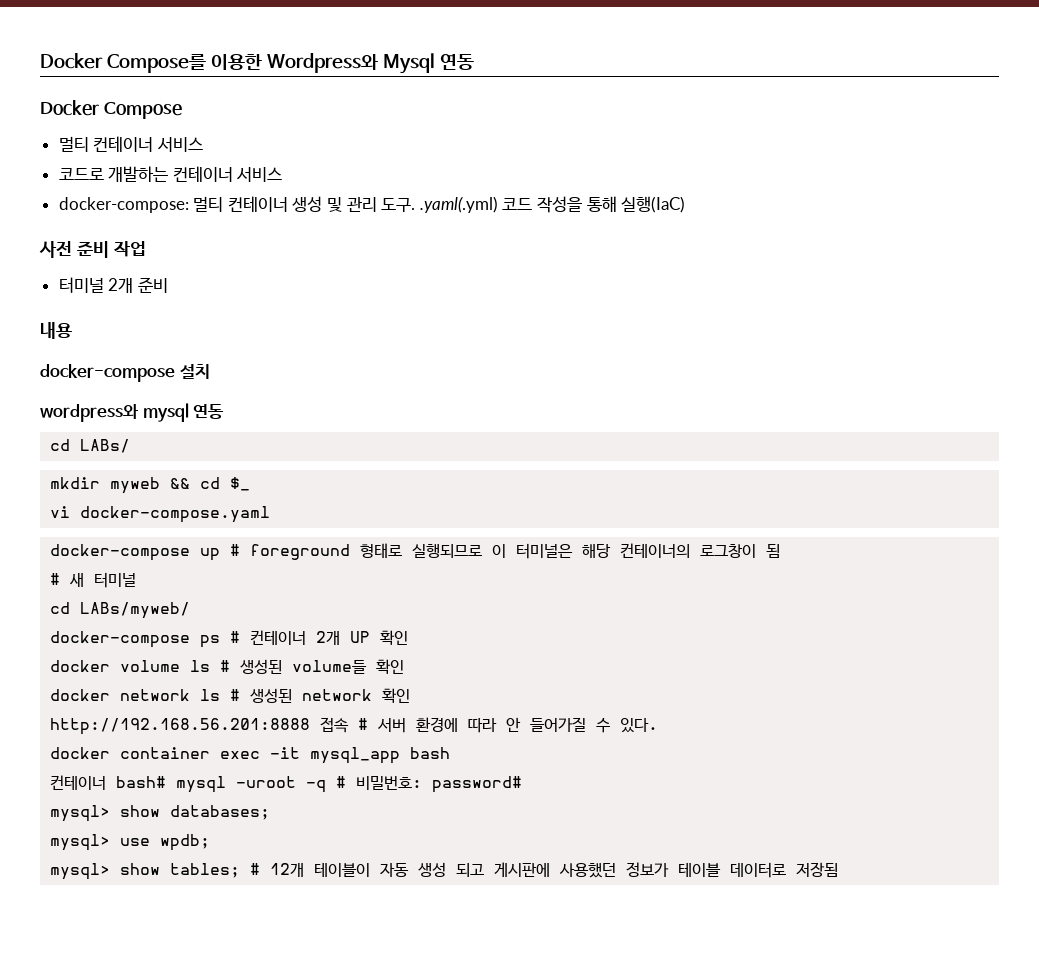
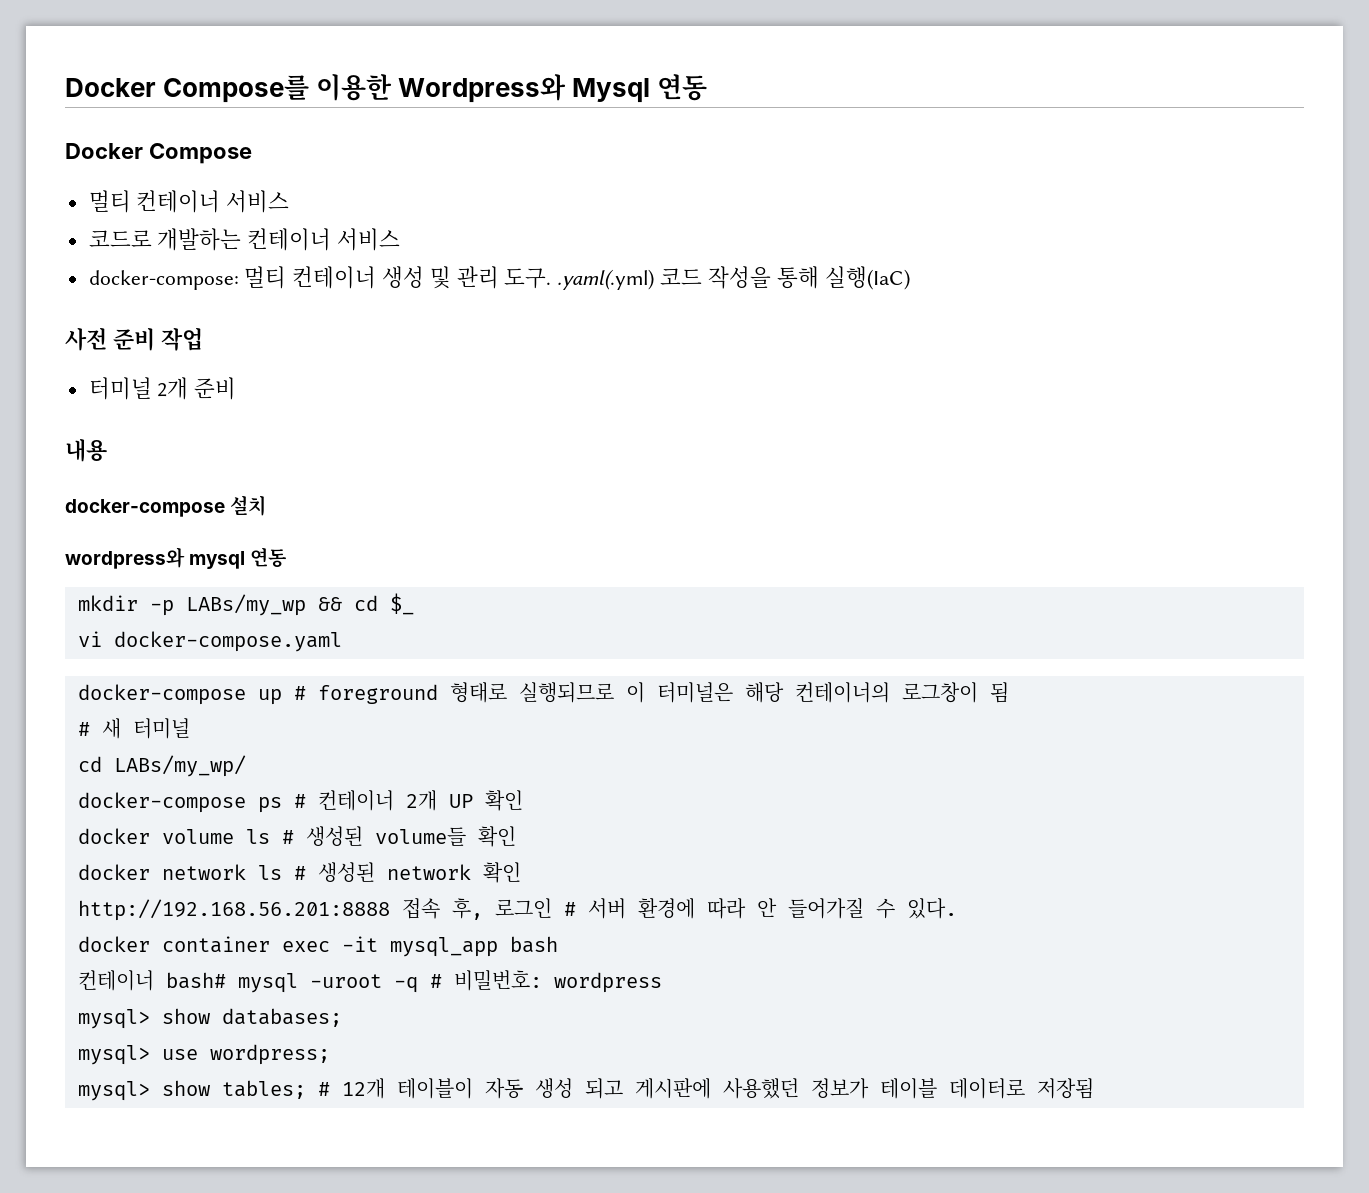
- cd LABs/
- mkdir myweb && cd $_
+ mkdir -p LABs/my_wp && cd $_
- cd LABs/myweb/
+ cd LABs/my_wp/
- http://192.168.56.201:8888 접속 # 서버 환경에 따라 안 들어가질 수 있다.
+ http://192.168.56.201:8888 접속 후, 로그인 # 서버 환경에 따라 안 들어가질 수 있다.
- 컨테이너 bash# mysql -uroot -q # 비밀번호: password#
+ 컨테이너 bash# mysql -uroot -q # 비밀번호: wordpress
- mysql> use wpdb;
+ mysql> use wordpress;

